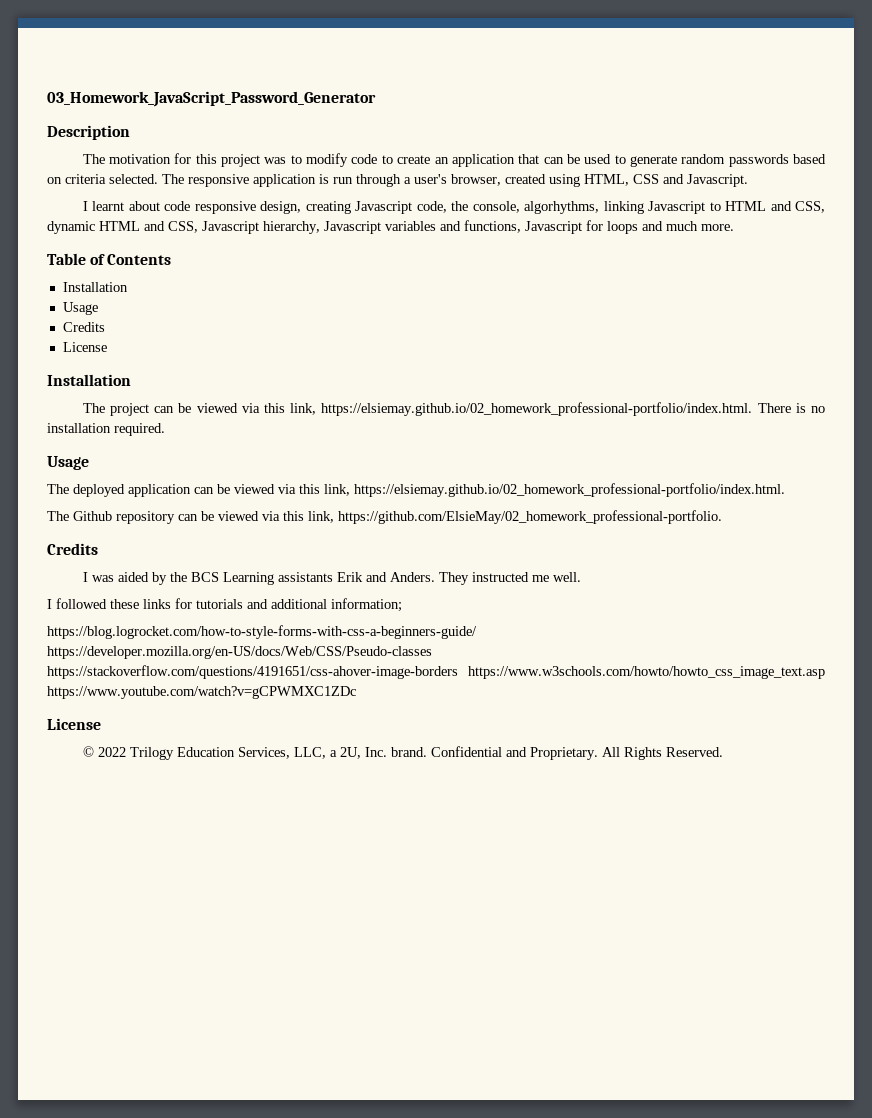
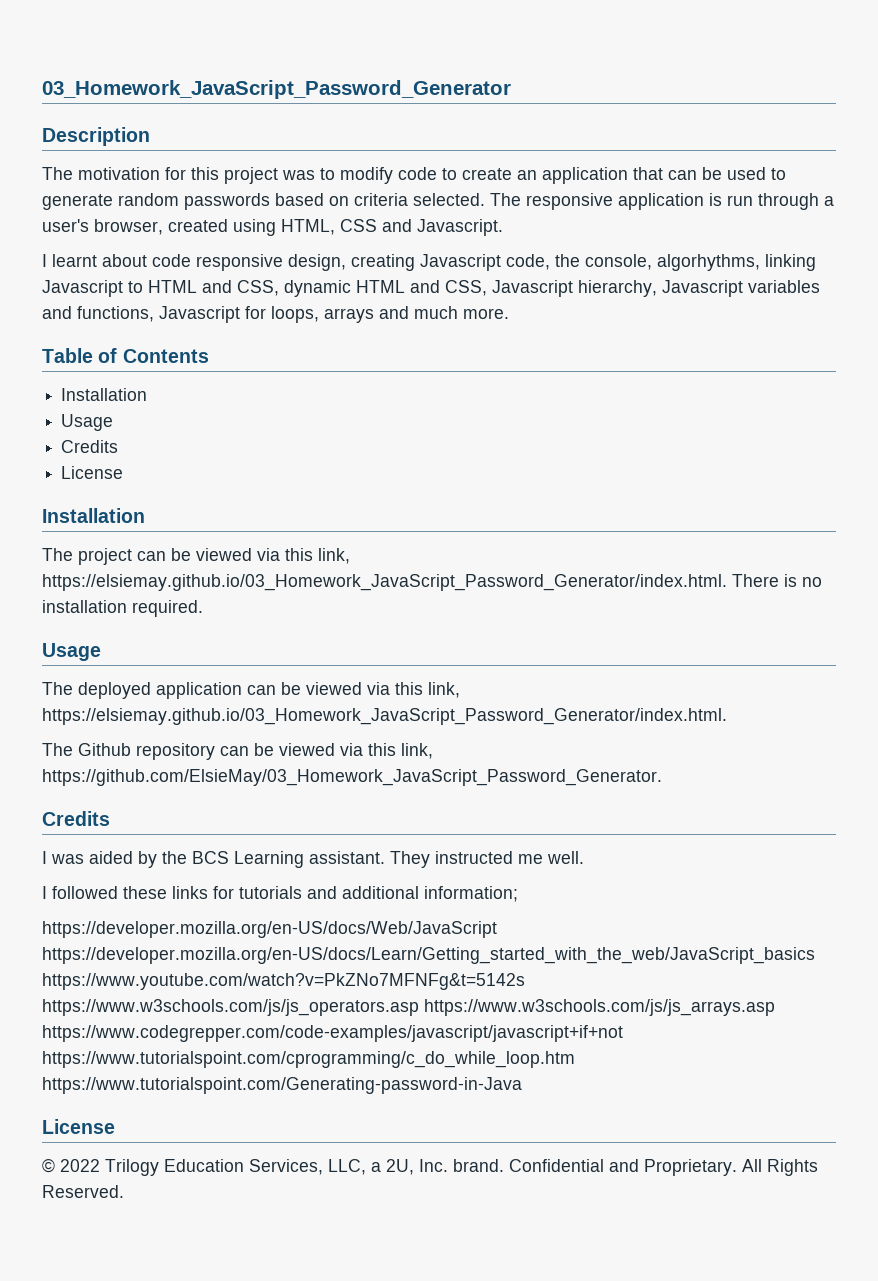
- I learnt about code responsive design, creating Javascript code, the console, algorhythms, linking Javascript to HTML and CSS, dynamic HTML and CSS, Javascript hierarchy, Javascript variables and functions, Javascript for loops and much more.
+ I learnt about code responsive design, creating Javascript code, the console, algorhythms, linking Javascript to HTML and CSS, dynamic HTML and CSS, Javascript hierarchy, Javascript variables and functions, Javascript for loops, arrays and much more.
- The project can be viewed via this link, https://elsiemay.github.io/02_homework_professional-portfolio/index.html. There is no installation required.
+ The project can be viewed via this link, https://elsiemay.github.io/03_Homework_JavaScript_Password_Generator/index.html. There is no installation required.
- The deployed application can be viewed via this link, https://elsiemay.github.io/02_homework_professional-portfolio/index.html.
+ The deployed application can be viewed via this link, https://elsiemay.github.io/03_Homework_JavaScript_Password_Generator/index.html.
- The Github repository can be viewed via this link, https://github.com/ElsieMay/02_homework_professional-portfolio.
+ The Github repository can be viewed via this link, https://github.com/ElsieMay/03_Homework_JavaScript_Password_Generator.
- I was aided by the BCS Learning assistants Erik and Anders.
+ I was aided by the BCS Learning assistant.
- https://blog.logrocket.com/how-to-style-forms-with-css-a-beginners-guide/ https://developer.mozilla.org/en-US/docs/Web/CSS/Pseudo-classes https://stackoverflow.com/questions/4191651/css-ahover-image-borders https://www.w3schools.com/howto/howto_css_image_text.asp https://www.youtube.com/watch?v=gCPWMXC1ZDc
+ https://developer.mozilla.org/en-US/docs/Web/JavaScript https://developer.mozilla.org/en-US/docs/Learn/Getting_started_with_the_web/JavaScript_basics https://www.youtube.com/watch?v=PkZNo7MFNFg&t=5142s https://www.w3schools.com/js/js_operators.asp https://www.w3schools.com/js/js_arrays.asp https://www.codegrepper.com/code-examples/javascript/javascript+if+not https://www.tutorialspoint.com/cprogramming/c_do_while_loop.htm https://www.tutorialspoint.com/Generating-password-in-Java

